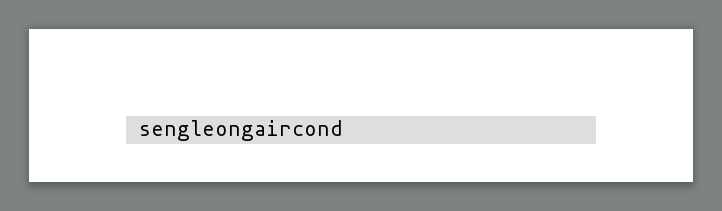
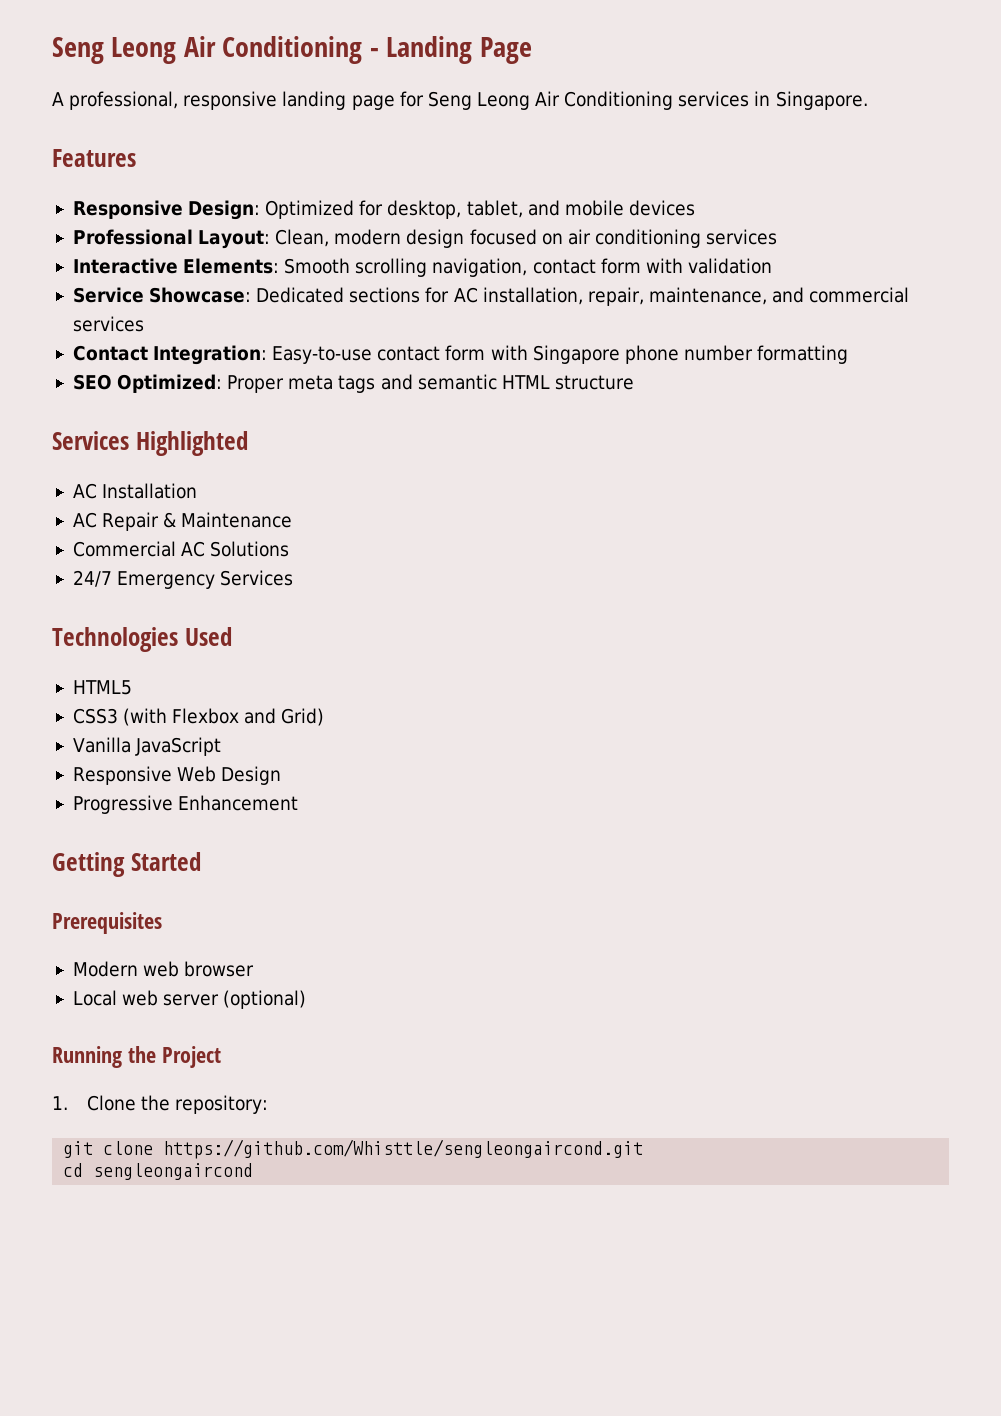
- sengleongaircond
+ Seng Leong Air Conditioning - Landing Page
+ A professional, responsive landing page for Seng Leong Air Conditioning services in Singapore.
+ Features
+ Responsive Design: Optimized for desktop, tablet, and mobile devices
+ Professional Layout: Clean, modern design focused on air conditioning services
+ Interactive Elements: Smooth scrolling navigation, contact form with validation
+ Service Showcase: Dedicated sections for AC installation, repair, maintenance, and commercial services
+ Contact Integration: Easy-to-use contact form with Singapore phone number formatting
+ SEO Optimized: Proper meta tags and semantic HTML structure
+ Services Highlighted
+ AC Installation
+ AC Repair & Maintenance
+ Commercial AC Solutions
+ 24/7 Emergency Services
+ Technologies Used
+ HTML5
+ CSS3 (with Flexbox and Grid)
+ Vanilla JavaScript
+ Responsive Web Design
+ Progressive Enhancement
+ Getting Started
+ Prerequisites
+ Modern web browser
+ Local web server (optional)
+ Running the Project
+ 1. Clone the repository:
+ git clone https://github.com/Whisttle/sengleongaircond.git
+ cd sengleongaircond

